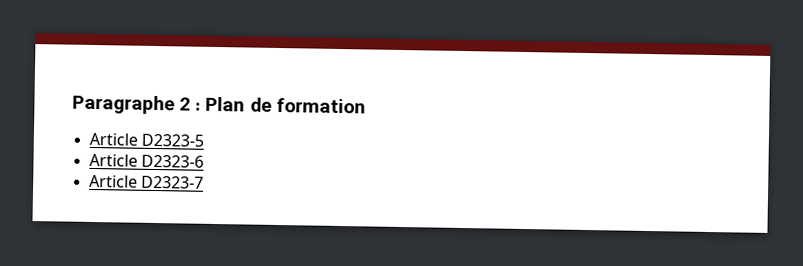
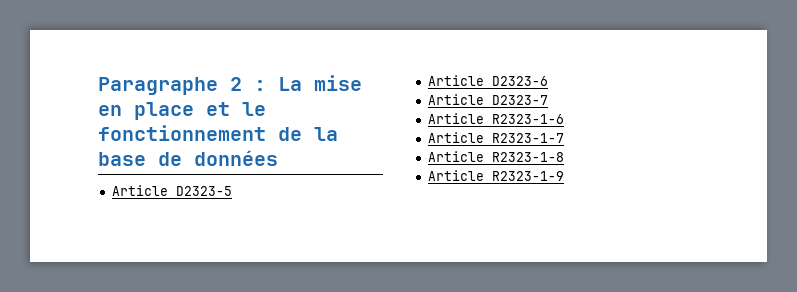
- Paragraphe 2 : Plan de formation
+ Paragraphe 2 : La mise en place et le fonctionnement de la base de données
+ Article R2323-1-6
+ Article R2323-1-7
+ Article R2323-1-8
+ Article R2323-1-9

